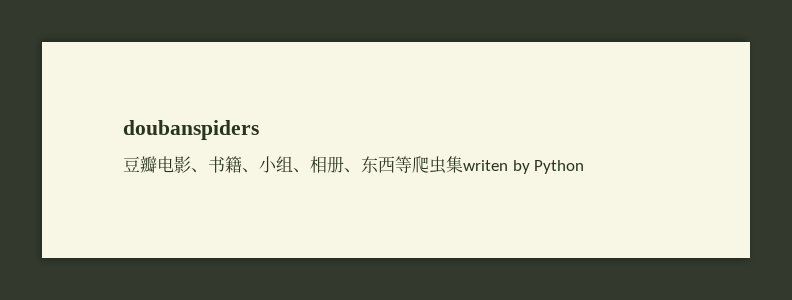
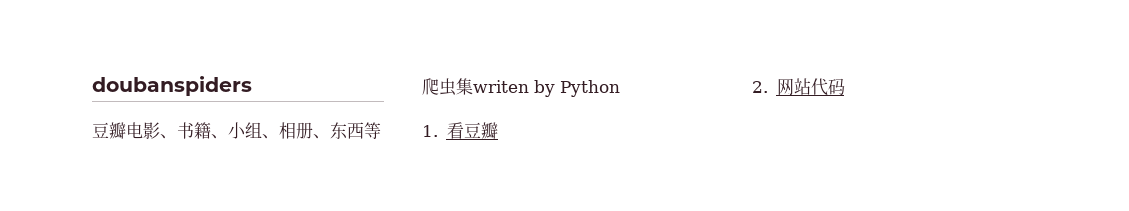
+ 1.看豆瓣
+ 2.网站代码

